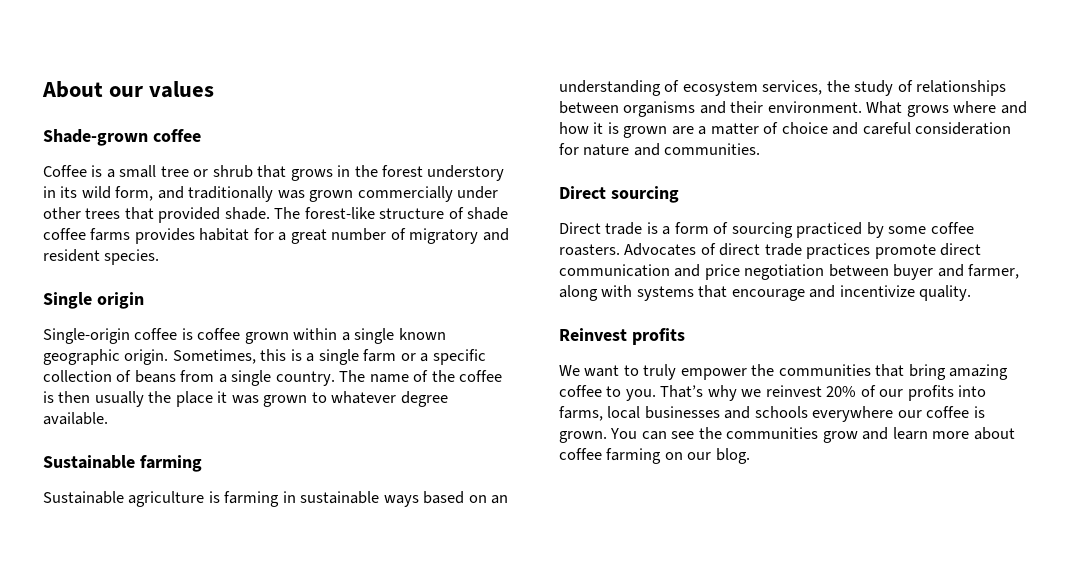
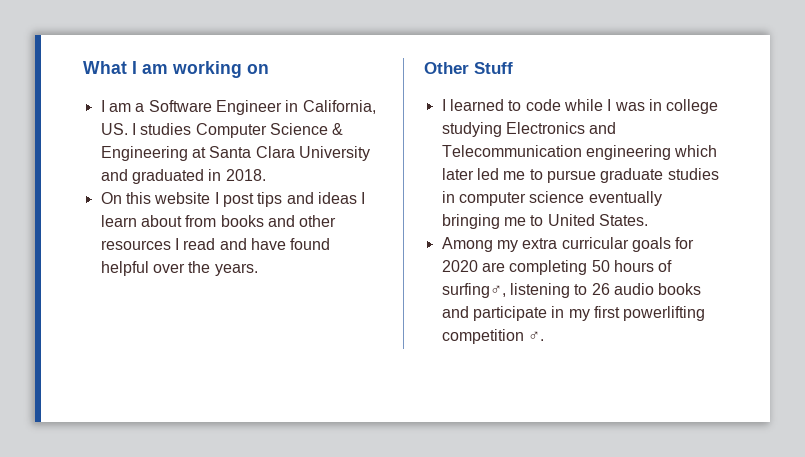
- About our values
- Shade-grown coffee
- Coffee is a small tree or shrub that grows in the forest understory in its wild form, and traditionally was grown commercially under other trees that provided shade. The forest-like structure of shade coffee farms provides habitat for a great number of migratory and resident species.
- Single origin
- Single-origin coffee is coffee grown within a single known geographic origin. Sometimes, this is a single farm or a specific collection of beans from a single country. The name of the coffee is then usually the place it was grown to whatever degree available.
- Sustainable farming
- Sustainable agriculture is farming in sustainable ways based on an understanding of ecosystem services, the study of relationships between organisms and their environment. What grows where and how it is grown are a matter of choice and careful consideration for nature and communities.
- Direct sourcing
- Direct trade is a form of sourcing practiced by some coffee roasters. Advocates of direct trade practices promote direct communication and price negotiation between buyer and farmer, along with systems that encourage and incentivize quality.
- Reinvest profits
- We want to truly empower the communities that bring amazing coffee to you. That’s why we reinvest 20% of our profits into farms, local businesses and schools everywhere our coffee is grown. You can see the communities grow and learn more about coffee farming on our blog.
+ What I am working on
+ I am a Software Engineer in California, US. I studies Computer Science & Engineering at Santa Clara University and graduated in 2018.
+ On this website I post tips and ideas I learn about from books and other resources I read and have found helpful over the years.
+ Other Stuff
+ I learned to code while I was in college studying Electronics and Telecommunication engineering which later led me to pursue graduate studies in computer science eventually bringing me to United States.
+ Among my extra curricular goals for 2020 are completing 50 hours of surfing♂, listening to 26 audio books and participate in my first powerlifting competition ♂.

